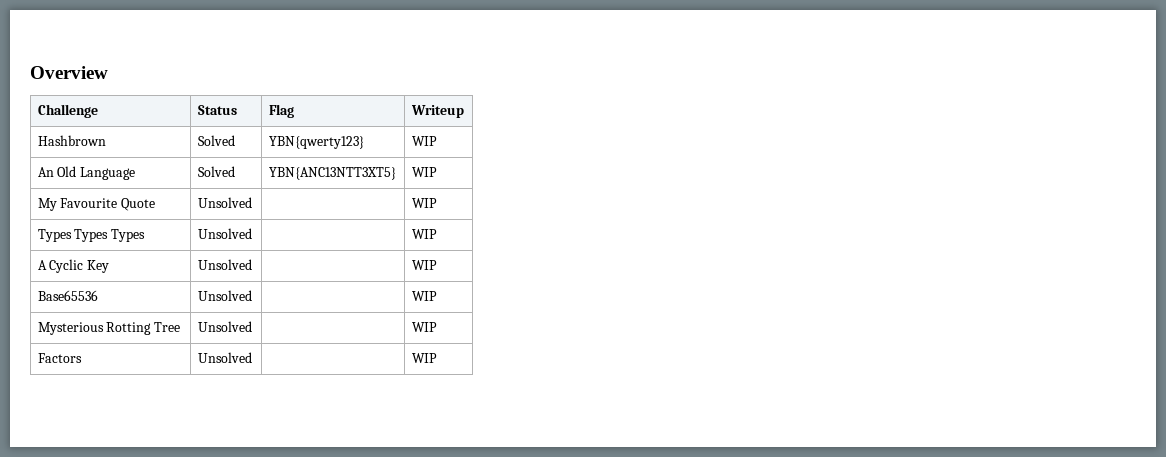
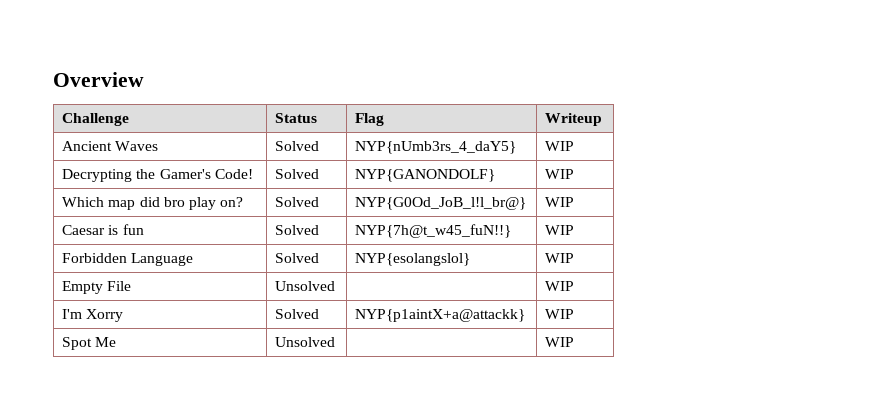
- Hashbrown | Solved | YBN{qwerty123} | WIP
- An Old Language | Solved | YBN{ANC13NTT3XT5} | WIP
- My Favourite Quote | Unsolved | | WIP
- Types Types Types | Unsolved | | WIP
- A Cyclic Key | Unsolved | | WIP
- Base65536 | Unsolved | | WIP
- Mysterious Rotting Tree | Unsolved | | WIP
- Factors | Unsolved | | WIP
+ Ancient Waves | Solved | NYP{nUmb3rs_4_daY5} | WIP
+ Decrypting the Gamer's Code! | Solved | NYP{GANONDOLF} | WIP
+ Which map did bro play on? | Solved | NYP{G0Od_JoB_l!l_br@} | WIP
+ Caesar is fun | Solved | NYP{7h@t_w45_fuN!!} | WIP
+ Forbidden Language | Solved | NYP{esolangslol} | WIP
+ Empty File | Unsolved | | WIP
+ I'm Xorry | Solved | NYP{p1aintX+a@attackk} | WIP
+ Spot Me | Unsolved | | WIP

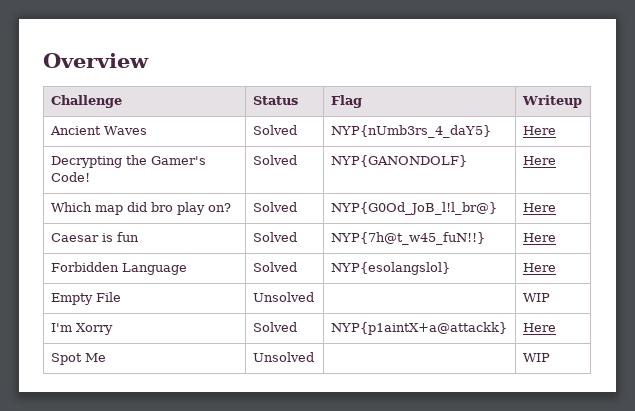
- Ancient Waves | Solved | NYP{nUmb3rs_4_daY5} | WIP
+ Ancient Waves | Solved | NYP{nUmb3rs_4_daY5} | Here
- Decrypting the Gamer's Code! | Solved | NYP{GANONDOLF} | WIP
+ Decrypting the Gamer's Code! | Solved | NYP{GANONDOLF} | Here
- Which map did bro play on? | Solved | NYP{G0Od_JoB_l!l_br@} | WIP
+ Which map did bro play on? | Solved | NYP{G0Od_JoB_l!l_br@} | Here
- Caesar is fun | Solved | NYP{7h@t_w45_fuN!!} | WIP
+ Caesar is fun | Solved | NYP{7h@t_w45_fuN!!} | Here
- Forbidden Language | Solved | NYP{esolangslol} | WIP
+ Forbidden Language | Solved | NYP{esolangslol} | Here
- I'm Xorry | Solved | NYP{p1aintX+a@attackk} | WIP
+ I'm Xorry | Solved | NYP{p1aintX+a@attackk} | Here

